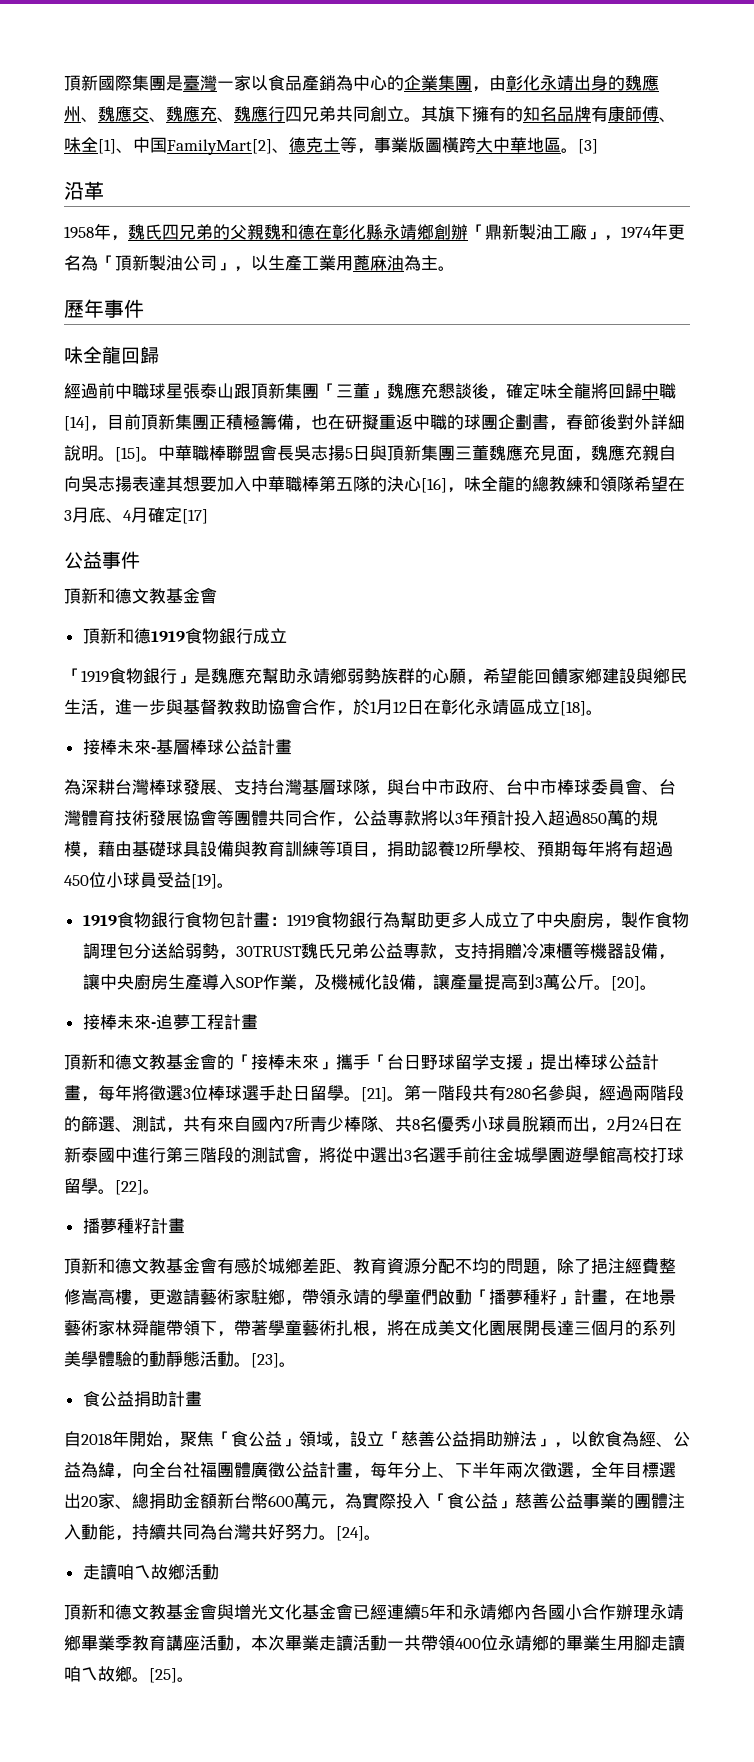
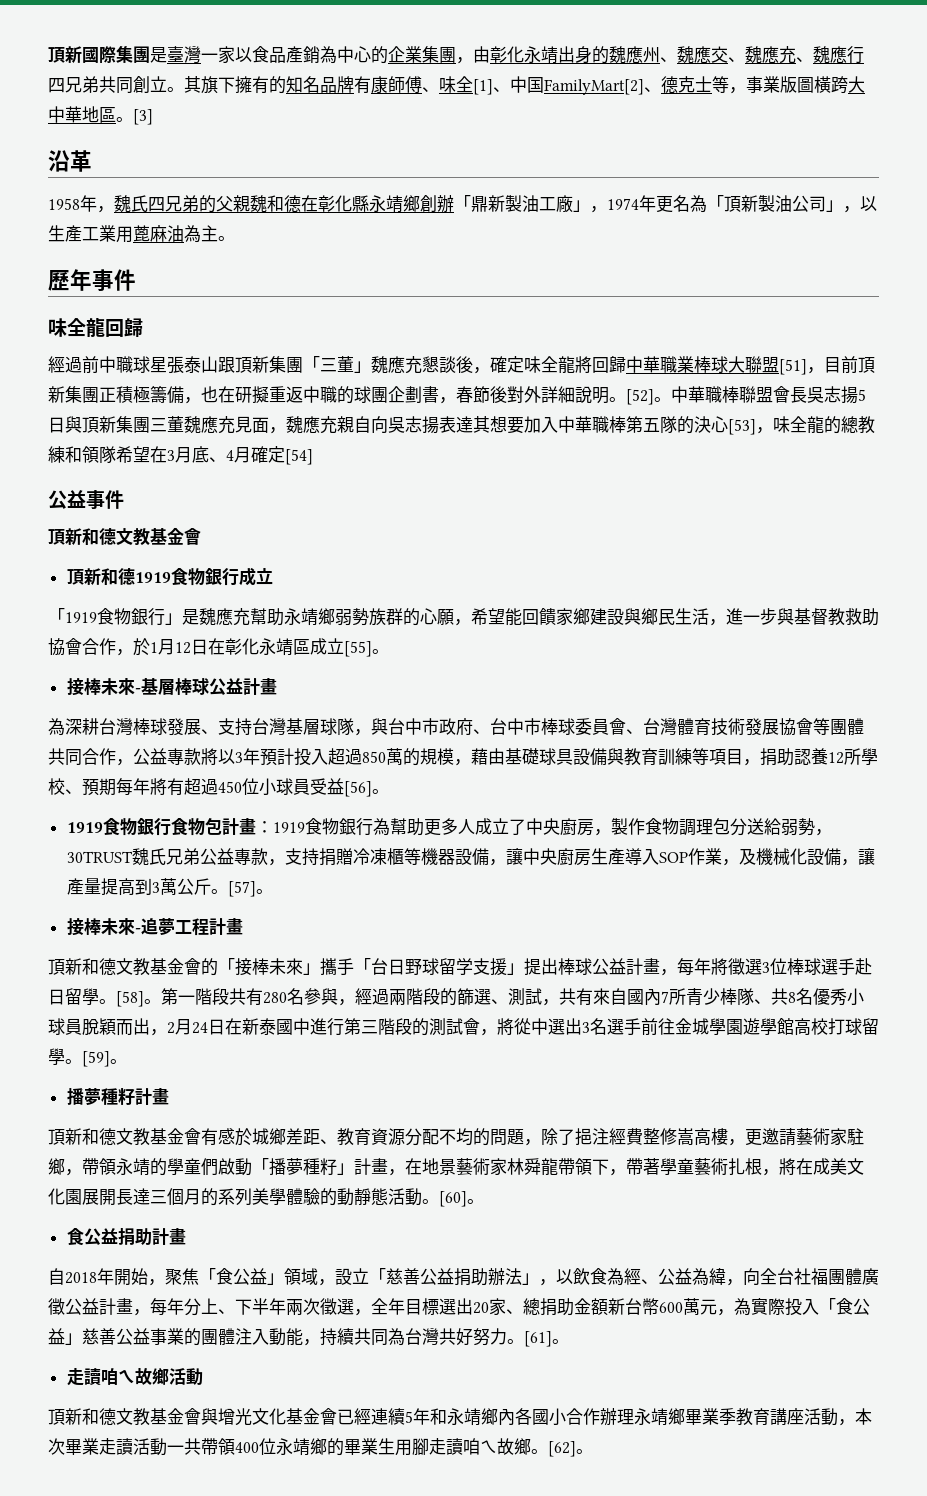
- 經過前中職球星張泰山跟頂新集團「三董」魏應充懇談後，確定味全龍將回歸中職[14]，目前頂新集團正積極籌備，也在研擬重返中職的球團企劃書，春節後對外詳細說明。
+ 經過前中職球星張泰山跟頂新集團「三董」魏應充懇談後，確定味全龍將回歸中華職業棒球大聯盟[51]，目前頂新集團正積極籌備，也在研擬重返中職的球團企劃書，春節後對外詳細說明。
- [15]。
+ [52]。
- 中華職棒聯盟會長吳志揚5日與頂新集團三董魏應充見面，魏應充親自向吳志揚表達其想要加入中華職棒第五隊的決心[16]，味全龍的總教練和領隊希望在3月底、4月確定[17]
+ 中華職棒聯盟會長吳志揚5日與頂新集團三董魏應充見面，魏應充親自向吳志揚表達其想要加入中華職棒第五隊的決心[53]，味全龍的總教練和領隊希望在3月底、4月確定[54]
- 「1919食物銀行」是魏應充幫助永靖鄉弱勢族群的心願，希望能回饋家鄉建設與鄉民生活，進一步與基督教救助協會合作，於1月12日在彰化永靖區成立[18]。
+ 「1919食物銀行」是魏應充幫助永靖鄉弱勢族群的心願，希望能回饋家鄉建設與鄉民生活，進一步與基督教救助協會合作，於1月12日在彰化永靖區成立[55]。
- 為深耕台灣棒球發展、支持台灣基層球隊，與台中市政府、台中市棒球委員會、台灣體育技術發展協會等團體共同合作，公益專款將以3年預計投入超過850萬的規模，藉由基礎球具設備與教育訓練等項目，捐助認養12所學校、預期每年將有超過450位小球員受益[19]。
+ 為深耕台灣棒球發展、支持台灣基層球隊，與台中市政府、台中市棒球委員會、台灣體育技術發展協會等團體共同合作，公益專款將以3年預計投入超過850萬的規模，藉由基礎球具設備與教育訓練等項目，捐助認養12所學校、預期每年將有超過450位小球員受益[56]。
- [20]。
+ [57]。
- [21]。
+ [58]。
- [22]。
+ [59]。
- [23]。
+ [60]。
- [24]。
+ [61]。
- [25]。
+ [62]。

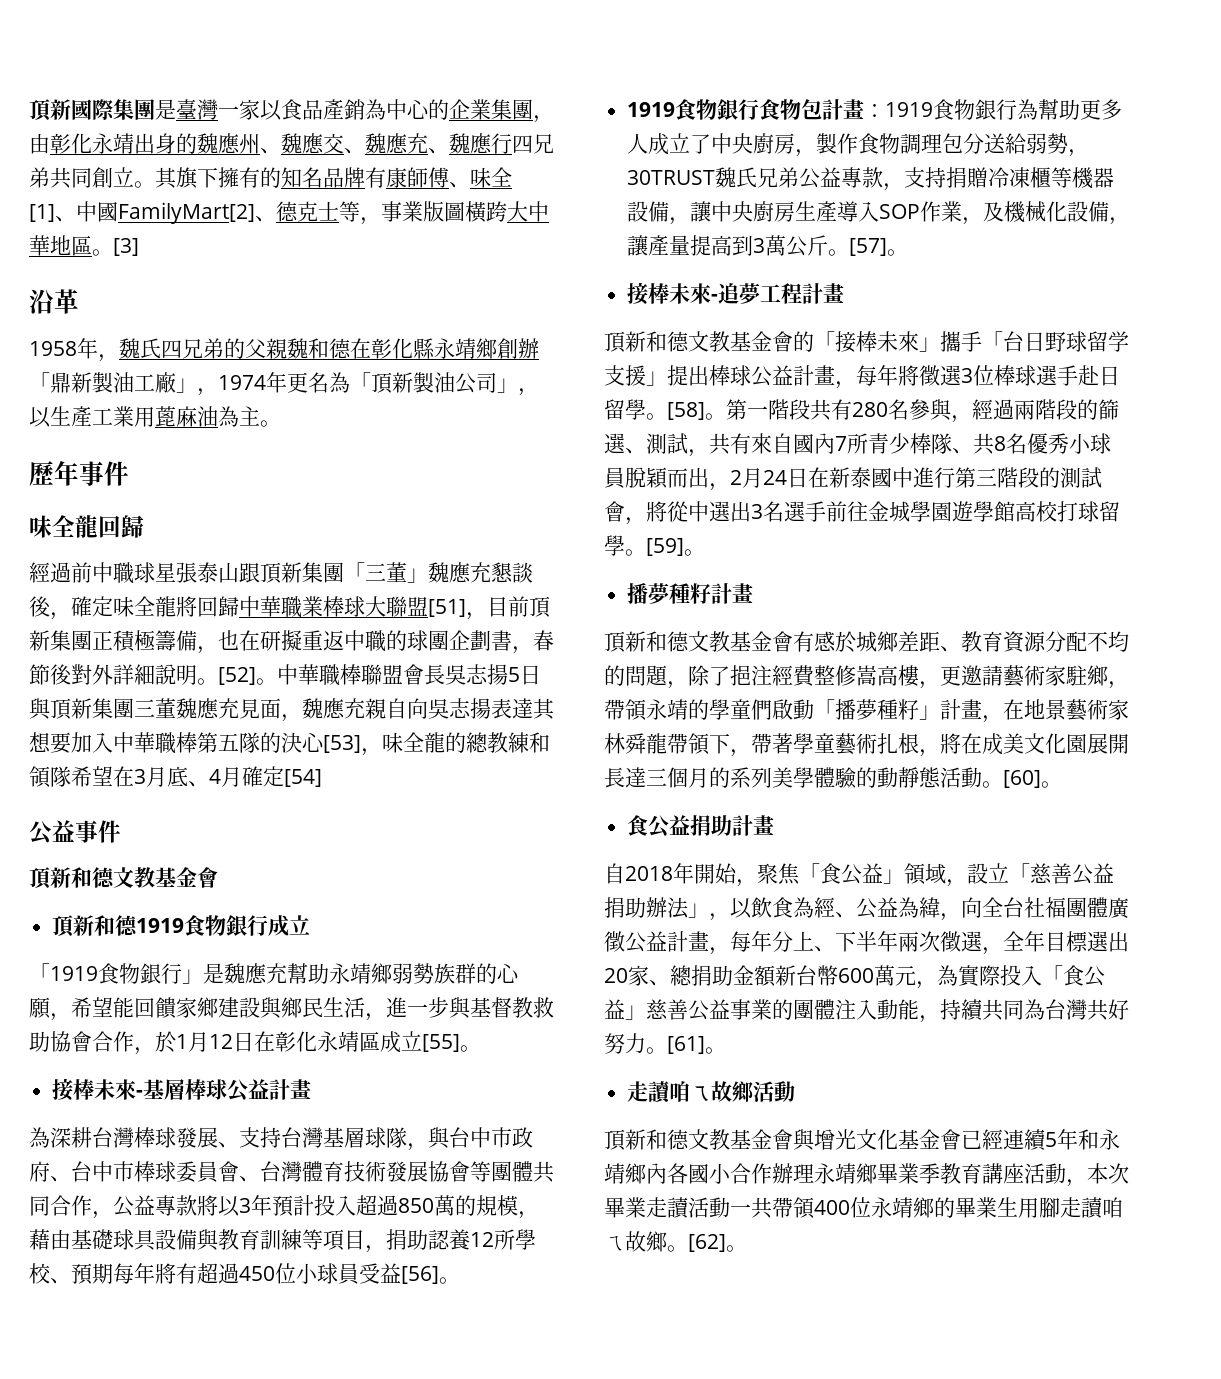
- 其旗下擁有的知名品牌有康師傅、味全[1]、中国FamilyMart[2]、德克士等，事業版圖橫跨大中華地區。
+ 其旗下擁有的知名品牌有康師傅、味全[1]、中國FamilyMart[2]、德克士等，事業版圖橫跨大中華地區。

